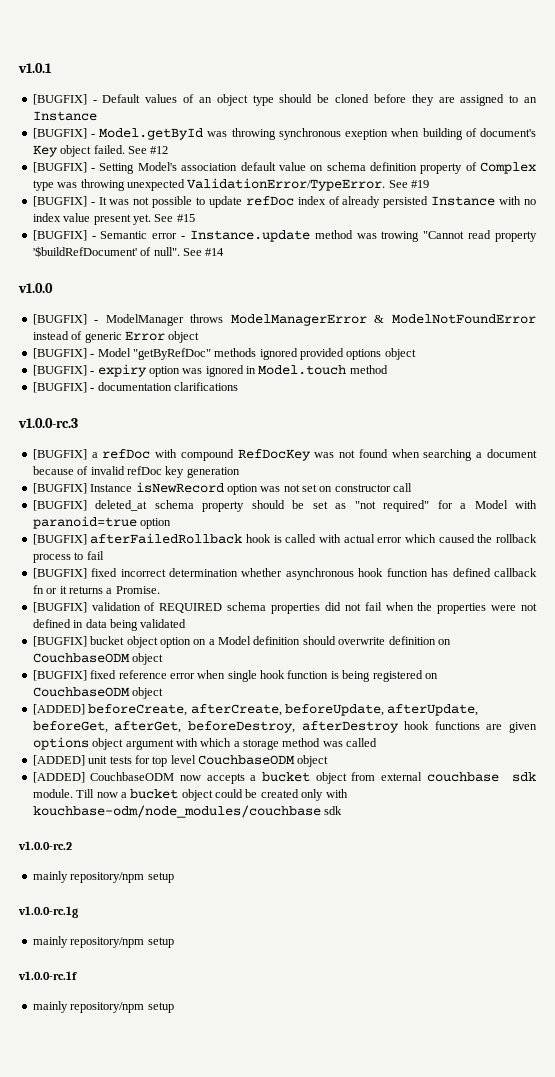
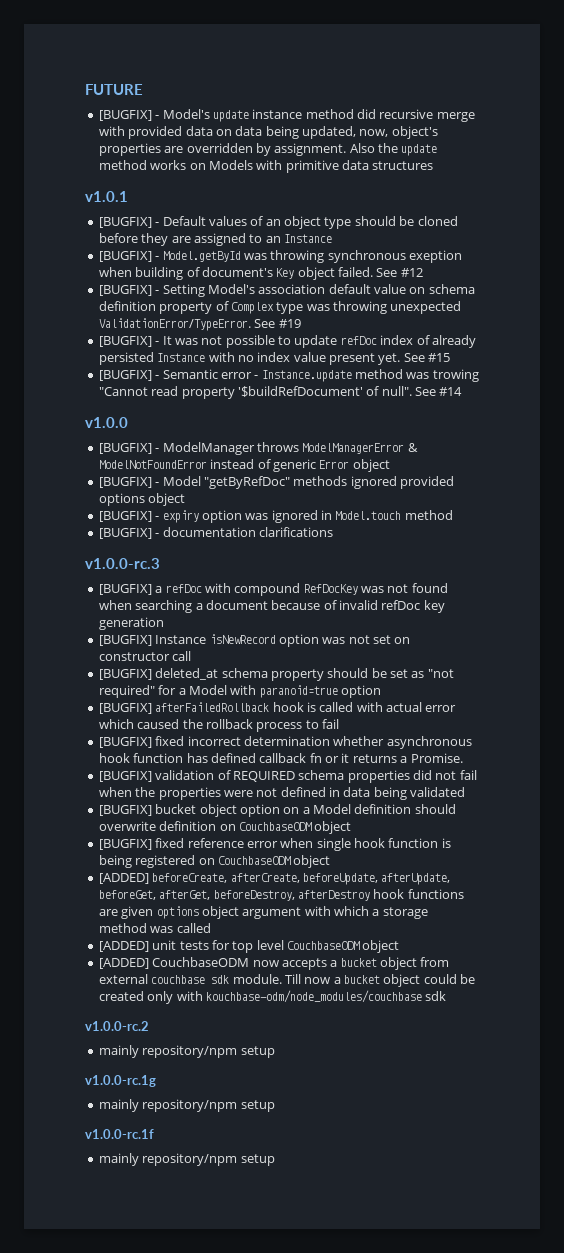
+ FUTURE
+ [BUGFIX] - Model's update instance method did recursive merge with provided data on data being updated, now, object's properties are overridden by assignment. Also the update method works on Models with primitive data structures

